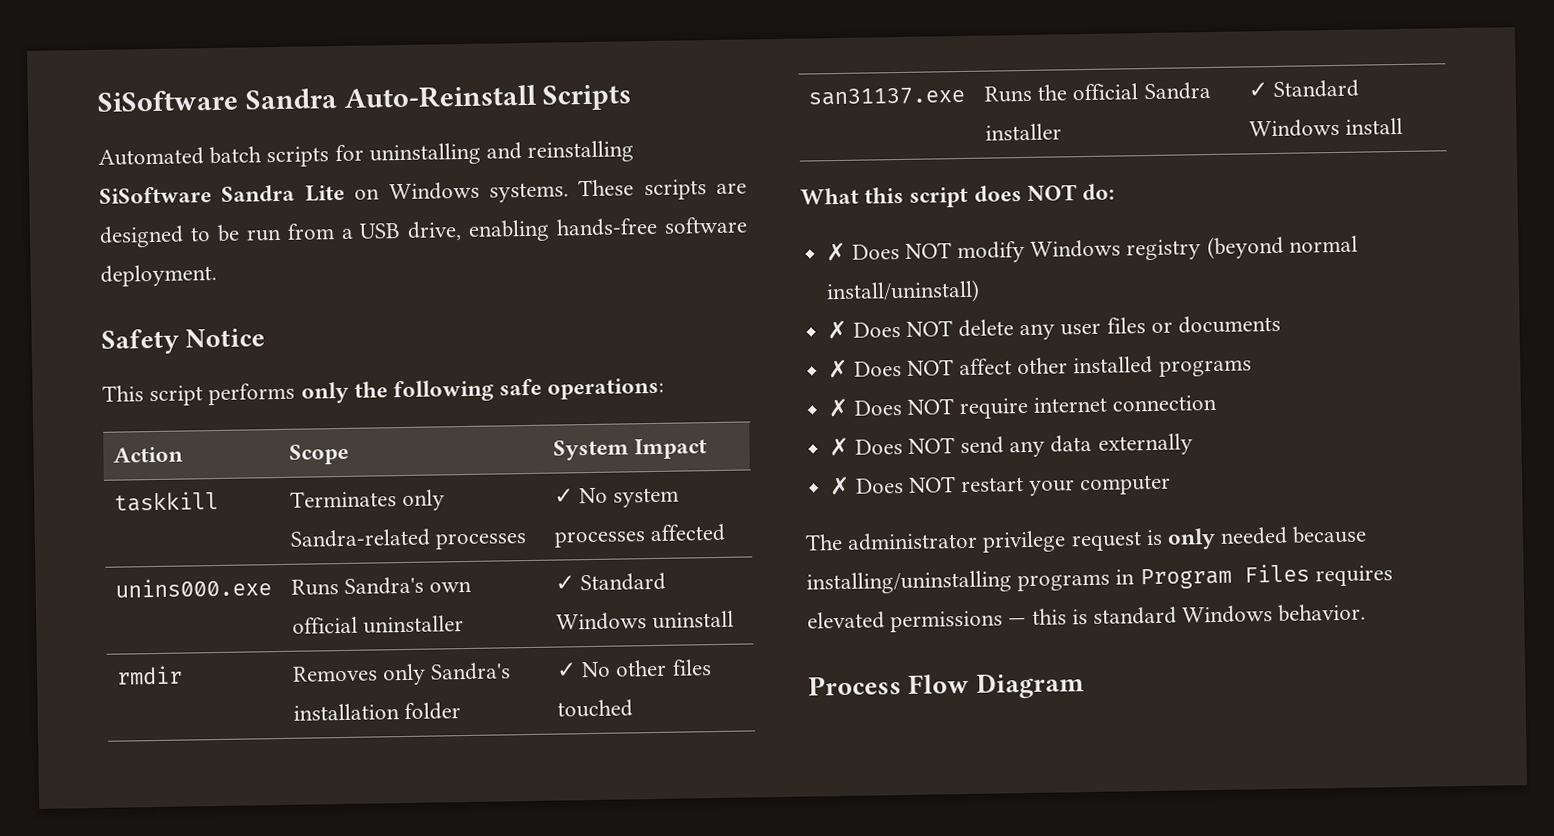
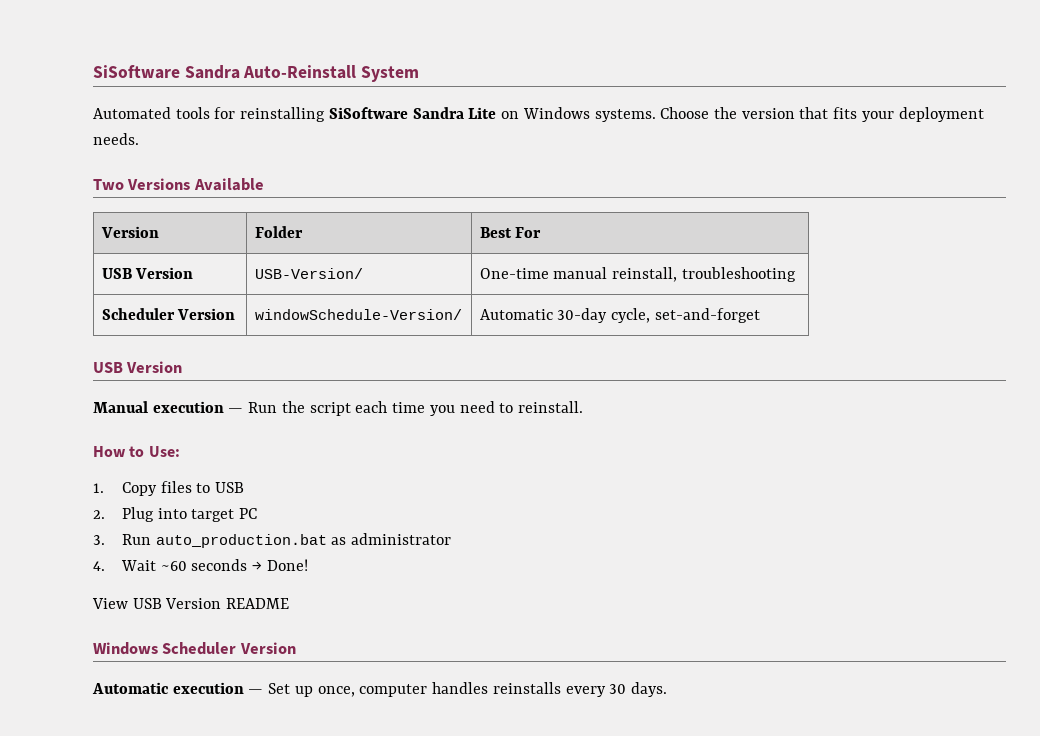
- SiSoftware Sandra Auto-Reinstall Scripts
+ SiSoftware Sandra Auto-Reinstall System
- Automated batch scripts for uninstalling and reinstalling SiSoftware Sandra Lite on Windows systems.
+ Automated tools for reinstalling SiSoftware Sandra Lite on Windows systems.
- These scripts are designed to be run from a USB drive, enabling hands-free software deployment.
- Safety Notice
- This script performs only the following safe operations:
- Action | Scope | System Impact
- taskkill | Terminates only Sandra-related processes | ✓ No system processes affected
- unins000.exe | Runs Sandra's own official uninstaller | ✓ Standard Windows uninstall
- rmdir | Removes only Sandra's installation folder | ✓ No other files touched
- san31137.exe | Runs the official Sandra installer | ✓ Standard Windows install
- What this script does NOT do:
- ✗ Does NOT modify Windows registry (beyond normal install/uninstall)
- ✗ Does NOT delete any user files or documents
- ✗ Does NOT affect other installed programs
- ✗ Does NOT require internet connection
- ✗ Does NOT send any data externally
- ✗ Does NOT restart your computer
- The administrator privilege request is only needed because installing/uninstalling programs in Program Files requires elevated permissions — this is standard Windows behavior.
- Process Flow Diagram
+ Choose the version that fits your deployment needs.
+ Two Versions Available
+ Version | Folder | Best For
+ USB Version | USB-Version/ | One-time manual reinstall, troubleshooting
+ Scheduler Version | windowSchedule-Version/ | Automatic 30-day cycle, set-and-forget
+ USB Version
+ Manual execution — Run the script each time you need to reinstall.
+ How to Use:
+ 1. Copy files to USB
+ 2. Plug into target PC
+ 3. Run auto_production.bat as administrator
+ 4. Wait ~60 seconds → Done!
+ View USB Version README
+ Windows Scheduler Version
+ Automatic execution — Set up once, computer handles reinstalls every 30 days.

